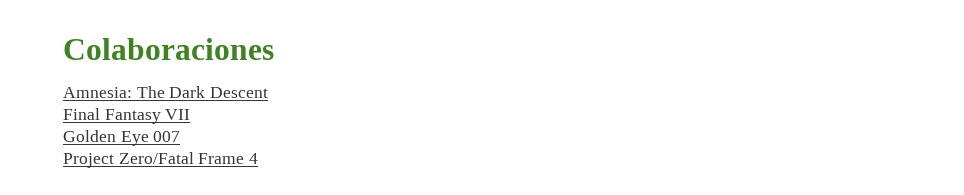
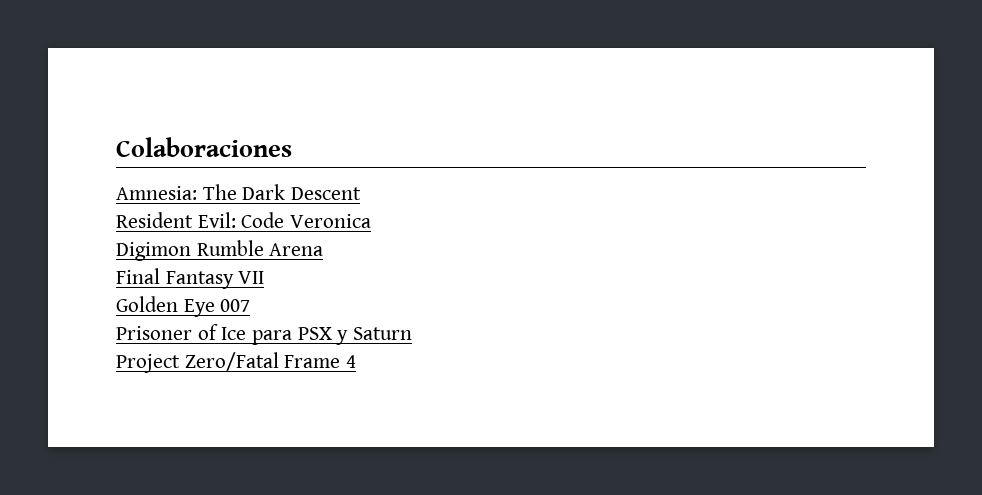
+ Resident Evil: Code Veronica
+ Digimon Rumble Arena
+ Prisoner of Ice para PSX y Saturn

